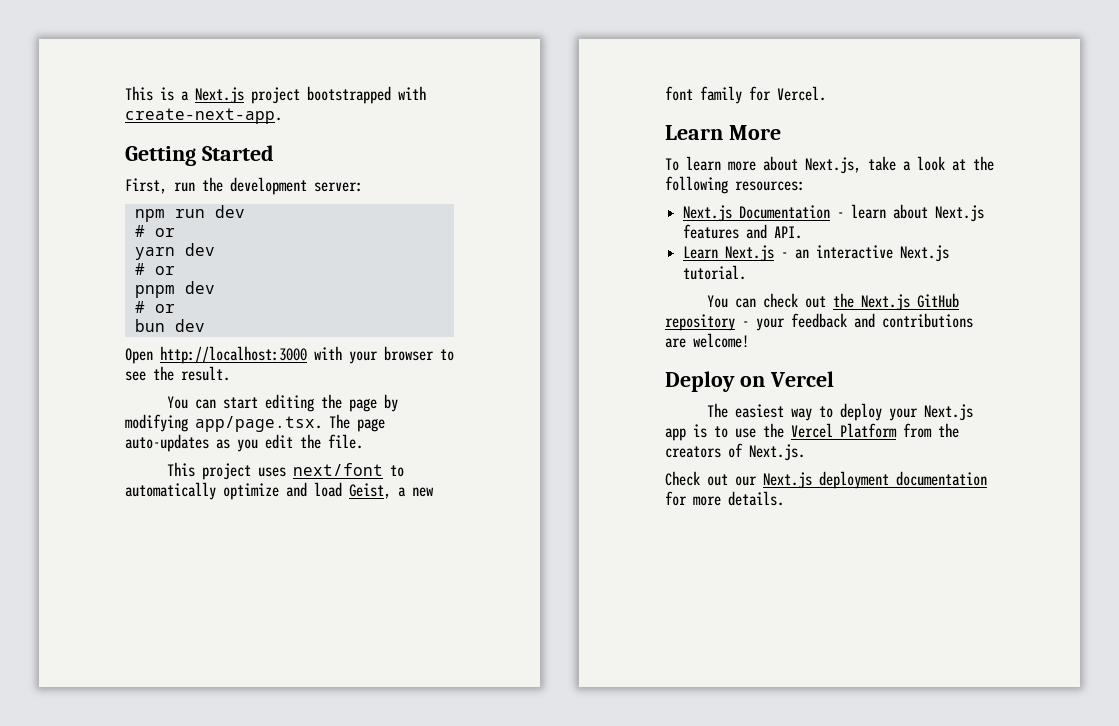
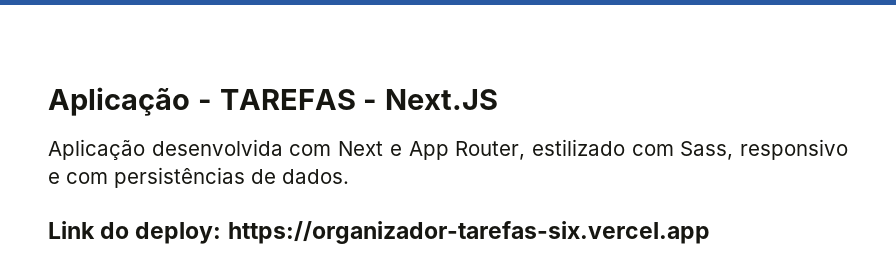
- This is a Next.js project bootstrapped with create-next-app.
- Getting Started
- First, run the development server:
- npm run dev
- # or
- yarn dev
- # or
- pnpm dev
- # or
- bun dev
- Open http://localhost:3000 with your browser to see the result.
- You can start editing the page by modifying app/page.tsx. The page auto-updates as you edit the file.
- This project uses next/font to automatically optimize and load Geist, a new font family for Vercel.
- Learn More
- To learn more about Next.js, take a look at the following resources:
- Next.js Documentation - learn about Next.js features and API.
- Learn Next.js - an interactive Next.js tutorial.
- You can check out the Next.js GitHub repository - your feedback and contributions are welcome!
- Deploy on Vercel
- The easiest way to deploy your Next.js app is to use the Vercel Platform from the creators of Next.js.
- Check out our Next.js deployment documentation for more details.
+ Aplicação - TAREFAS - Next.JS
+ Aplicação desenvolvida com Next e App Router, estilizado com Sass, responsivo e com persistências de dados.
+ Link do deploy: https://organizador-tarefas-six.vercel.app

